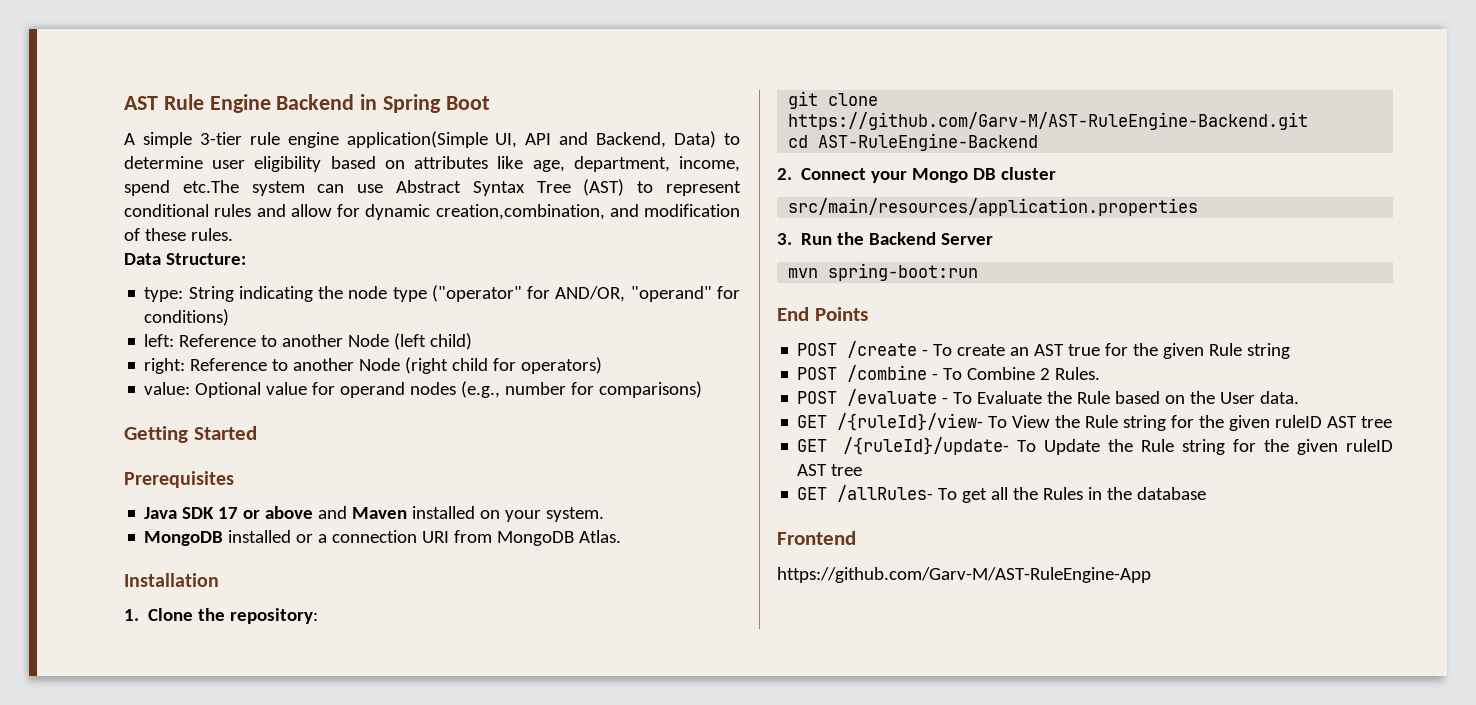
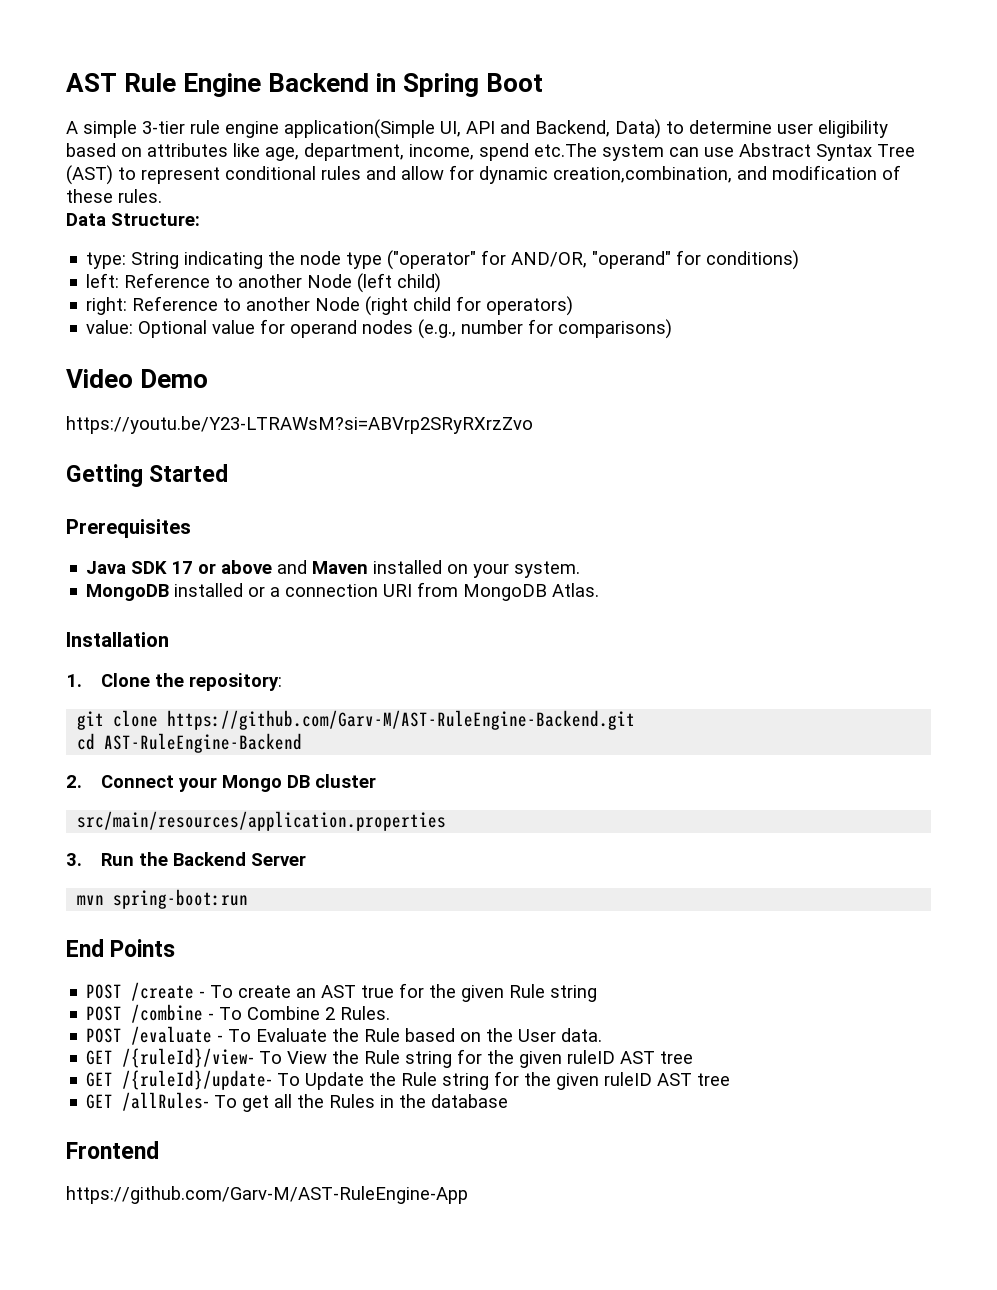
+ Video Demo
+ https://youtu.be/Y23-LTRAWsM?si=ABVrp2SRyRXrzZvo

